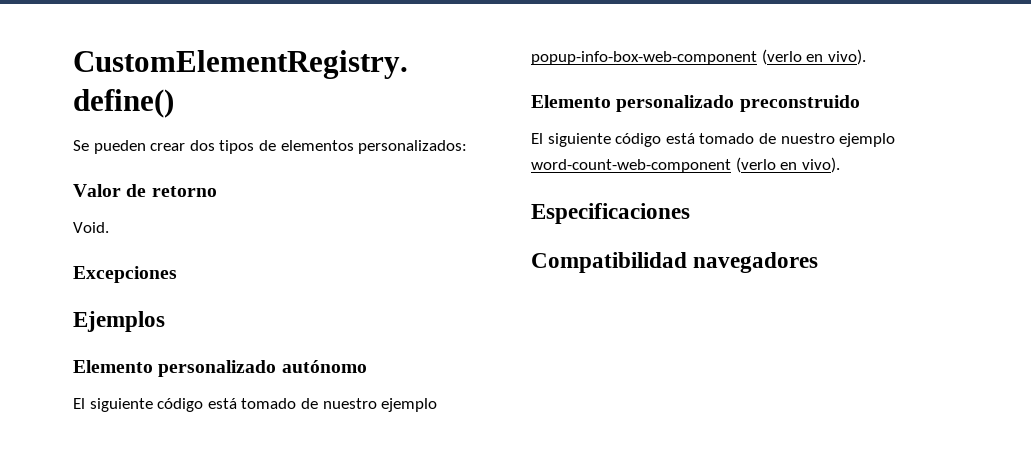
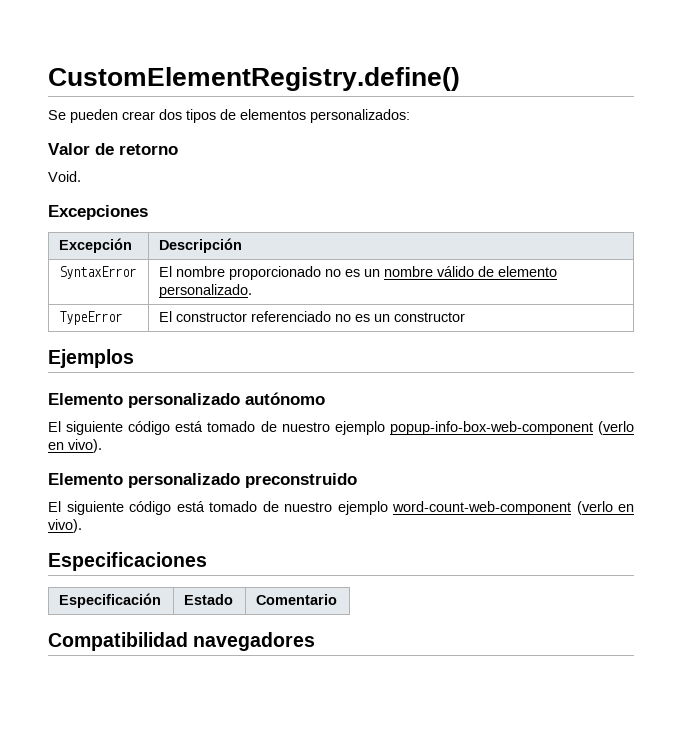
+ Excepción | Descripción
+ SyntaxError | El nombre proporcionado no es un nombre válido de elemento personalizado.
+ TypeError | El constructor referenciado no es un constructor
+ Especificación | Estado | Comentario

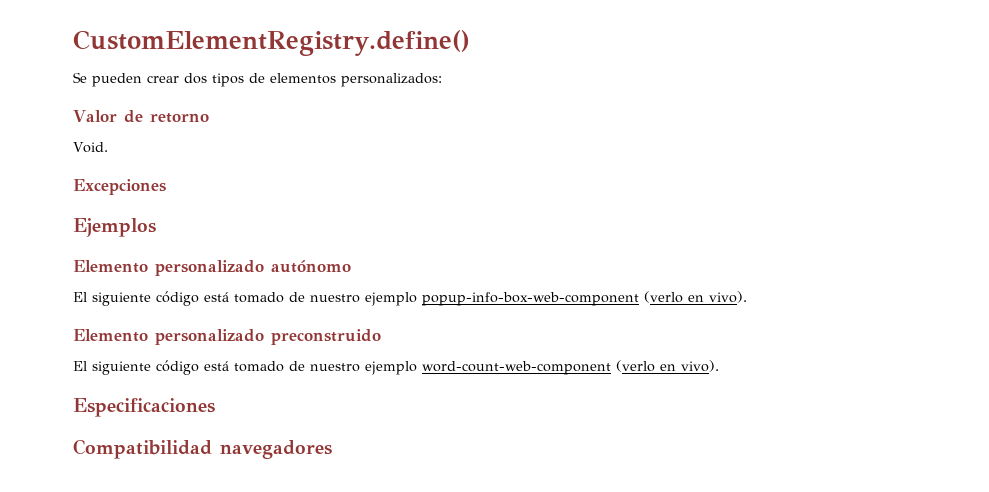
- Excepción | Descripción
- SyntaxError | El nombre proporcionado no es un nombre válido de elemento personalizado.
- TypeError | El constructor referenciado no es un constructor
- Especificación | Estado | Comentario

